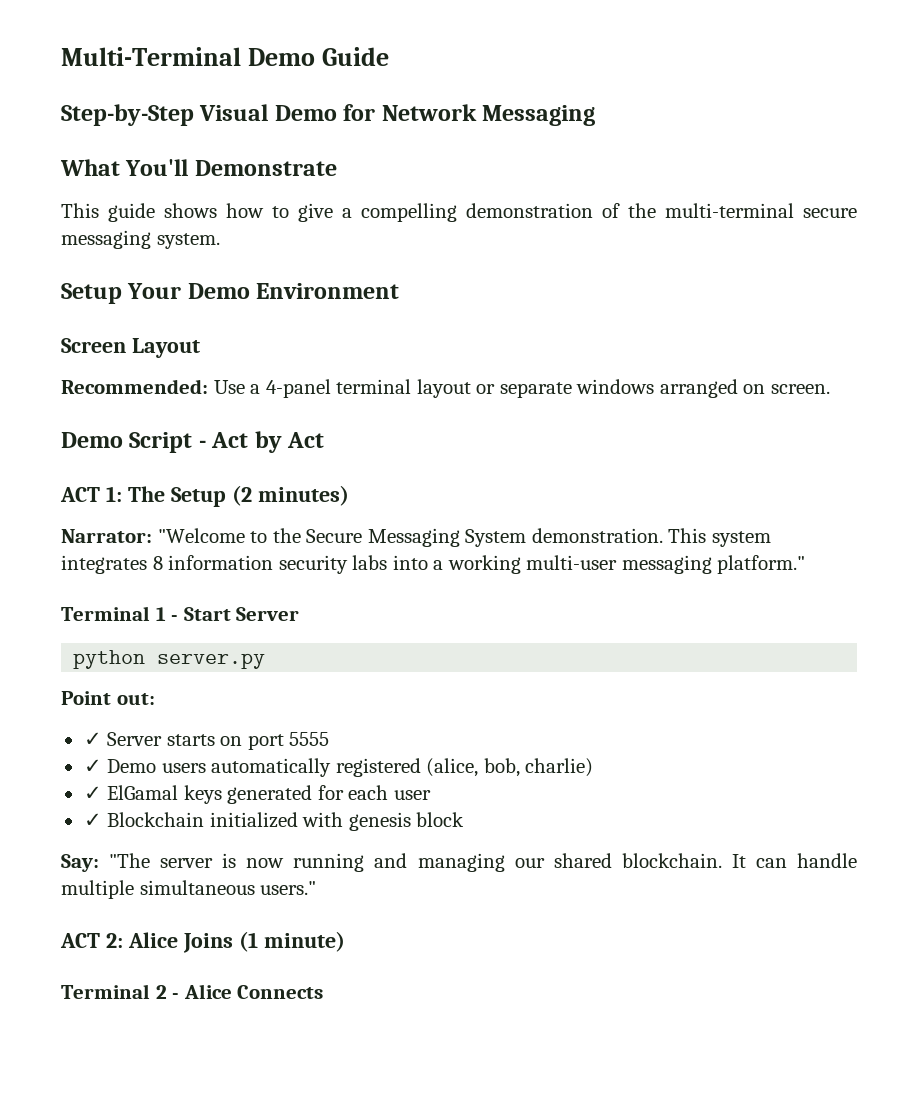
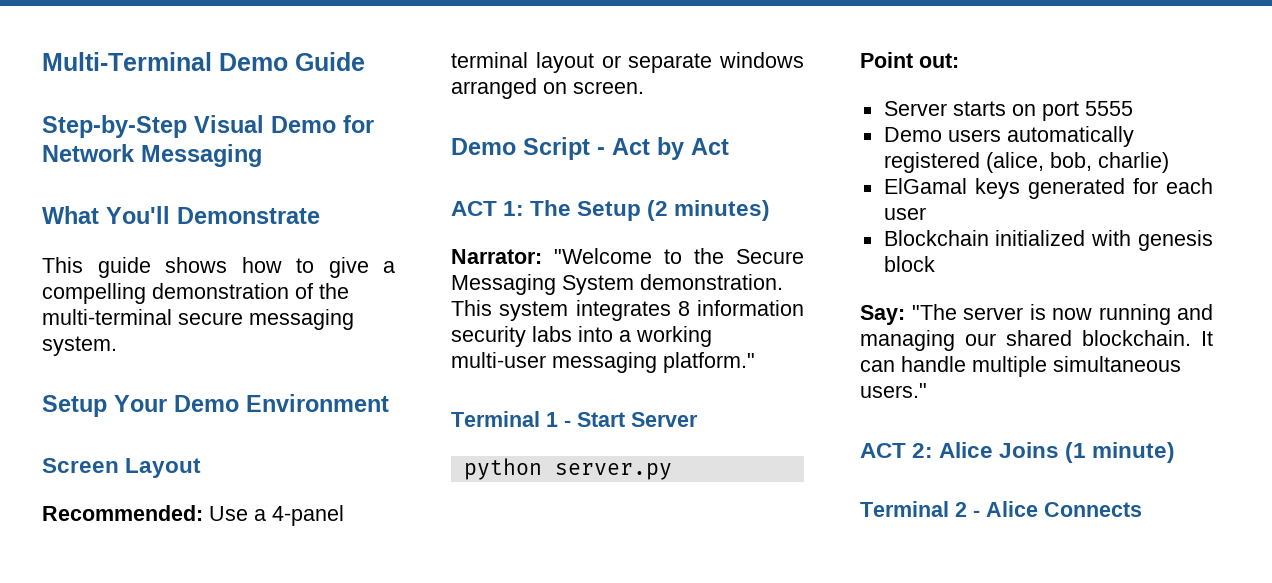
- ✓ Server starts on port 5555
+ Server starts on port 5555
- ✓ Demo users automatically registered (alice, bob, charlie)
+ Demo users automatically registered (alice, bob, charlie)
- ✓ ElGamal keys generated for each user
+ ElGamal keys generated for each user
- ✓ Blockchain initialized with genesis block
+ Blockchain initialized with genesis block

